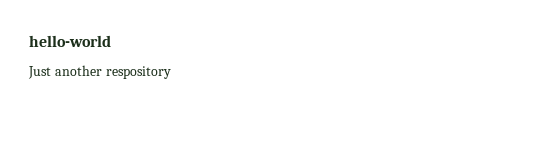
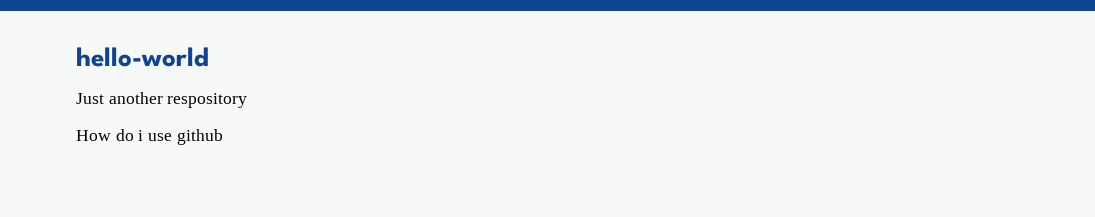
+ How do i use github

